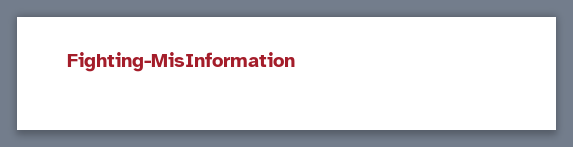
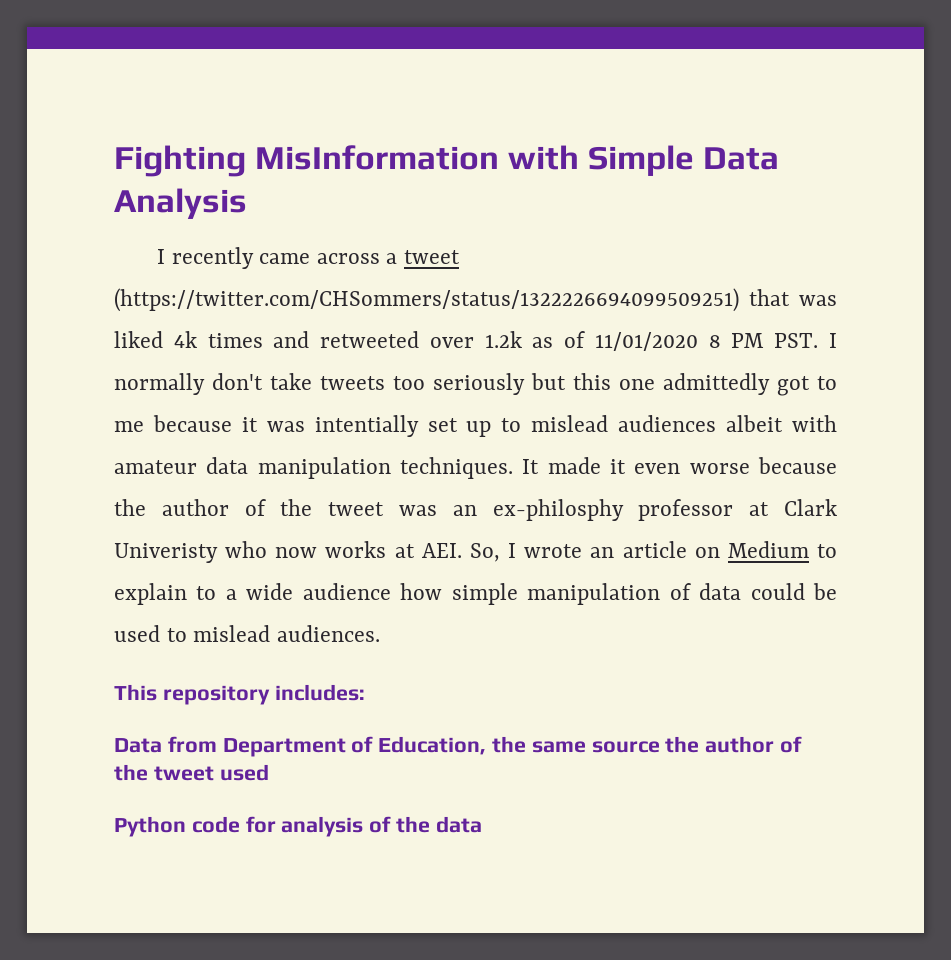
- Fighting-MisInformation
+ Fighting MisInformation with Simple Data Analysis
+ I recently came across a tweet (https://twitter.com/CHSommers/status/1322226694099509251) that was liked 4k times and retweeted over 1.2k as of 11/01/2020 8 PM PST. I normally don't take tweets too seriously but this one admittedly got to me because it was intentially set up to mislead audiences albeit with amateur data manipulation techniques. It made it even worse because the author of the tweet was an ex-philosphy professor at Clark Univeristy who now works at AEI. So, I wrote an article on Medium to explain to a wide audience how simple manipulation of data could be used to mislead audiences.
+ This repository includes:
+ Data from Department of Education, the same source the author of the tweet used
+ Python code for analysis of the data

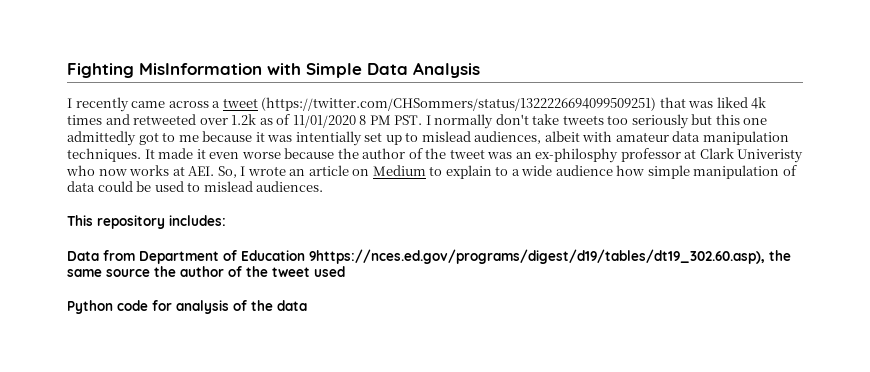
- I recently came across a tweet (https://twitter.com/CHSommers/status/1322226694099509251) that was liked 4k times and retweeted over 1.2k as of 11/01/2020 8 PM PST. I normally don't take tweets too seriously but this one admittedly got to me because it was intentially set up to mislead audiences albeit with amateur data manipulation techniques.
+ I recently came across a tweet (https://twitter.com/CHSommers/status/1322226694099509251) that was liked 4k times and retweeted over 1.2k as of 11/01/2020 8 PM PST. I normally don't take tweets too seriously but this one admittedly got to me because it was intentially set up to mislead audiences, albeit with amateur data manipulation techniques.
- Data from Department of Education, the same source the author of the tweet used
+ Data from Department of Education 9https://nces.ed.gov/programs/digest/d19/tables/dt19_302.60.asp), the same source the author of the tweet used

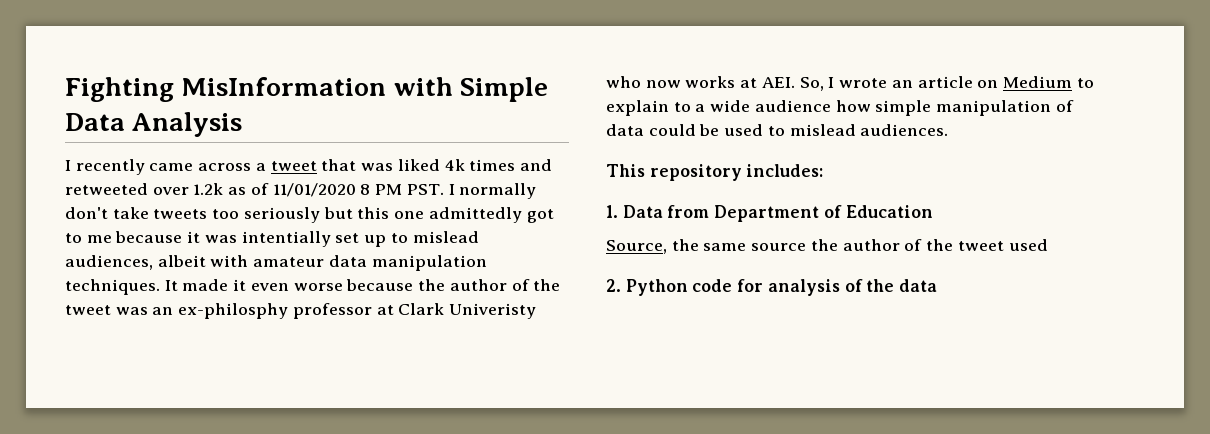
- I recently came across a tweet (https://twitter.com/CHSommers/status/1322226694099509251) that was liked 4k times and retweeted over 1.2k as of 11/01/2020 8 PM PST. I normally don't take tweets too seriously but this one admittedly got to me because it was intentially set up to mislead audiences, albeit with amateur data manipulation techniques.
+ I recently came across a tweet that was liked 4k times and retweeted over 1.2k as of 11/01/2020 8 PM PST. I normally don't take tweets too seriously but this one admittedly got to me because it was intentially set up to mislead audiences, albeit with amateur data manipulation techniques.
- Data from Department of Education 9https://nces.ed.gov/programs/digest/d19/tables/dt19_302.60.asp), the same source the author of the tweet used
+ 1. Data from Department of Education
+ Source, the same source the author of the tweet used
- Python code for analysis of the data
+ 2. Python code for analysis of the data

